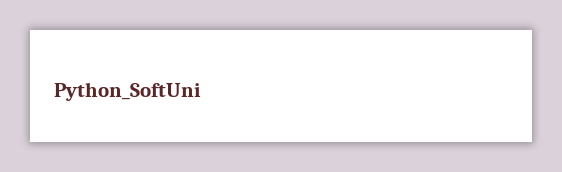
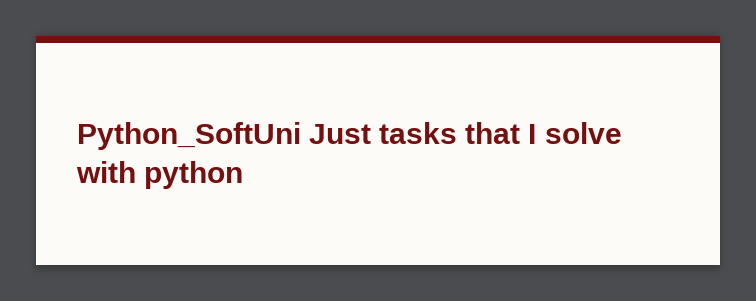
- Python_SoftUni
+ Python_SoftUni Just tasks that I solve with python

